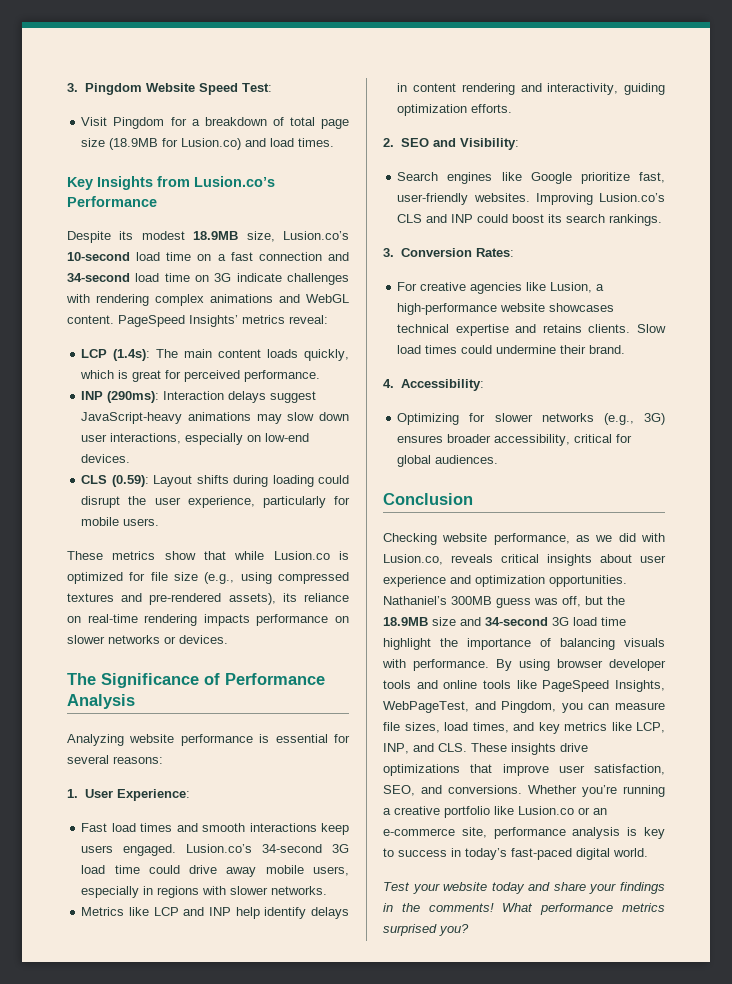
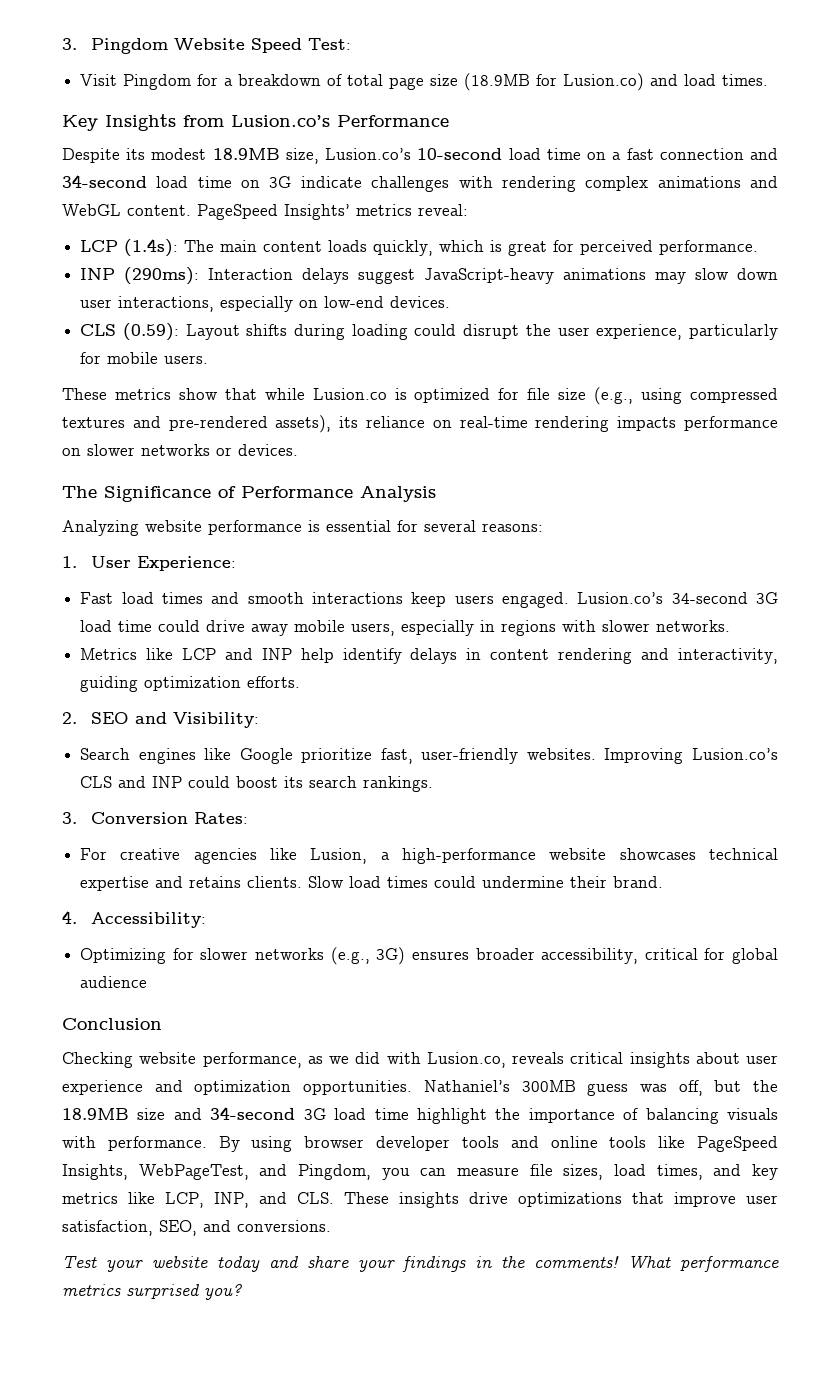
- Optimizing for slower networks (e.g., 3G) ensures broader accessibility, critical for global audiences.
+ Optimizing for slower networks (e.g., 3G) ensures broader accessibility, critical for global audience
- Whether you’re running a creative portfolio like Lusion.co or an e-commerce site, performance analysis is key to success in today’s fast-paced digital world.

